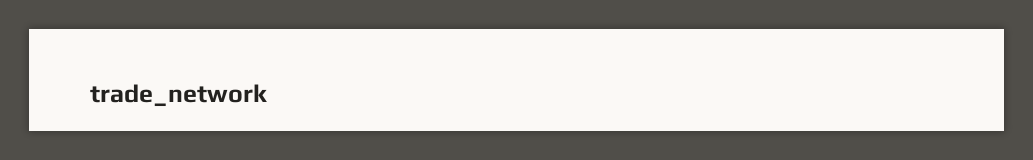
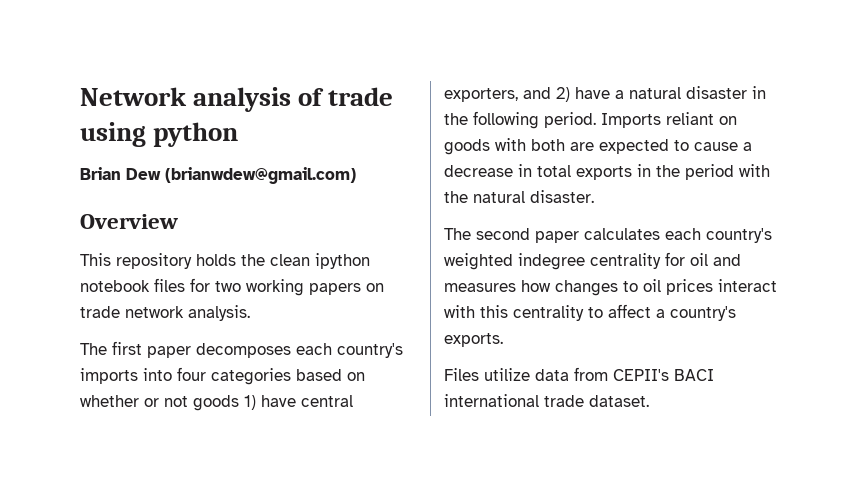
- trade_network
+ Network analysis of trade using python
+ Brian Dew (brianwdew@gmail.com)
+ Overview
+ This repository holds the clean ipython notebook files for two working papers on trade network analysis.
+ The first paper decomposes each country's imports into four categories based on whether or not goods 1) have central exporters, and 2) have a natural disaster in the following period. Imports reliant on goods with both are expected to cause a decrease in total exports in the period with the natural disaster.
+ The second paper calculates each country's weighted indegree centrality for oil and measures how changes to oil prices interact with this centrality to affect a country's exports.
+ Files utilize data from CEPII's BACI international trade dataset.

